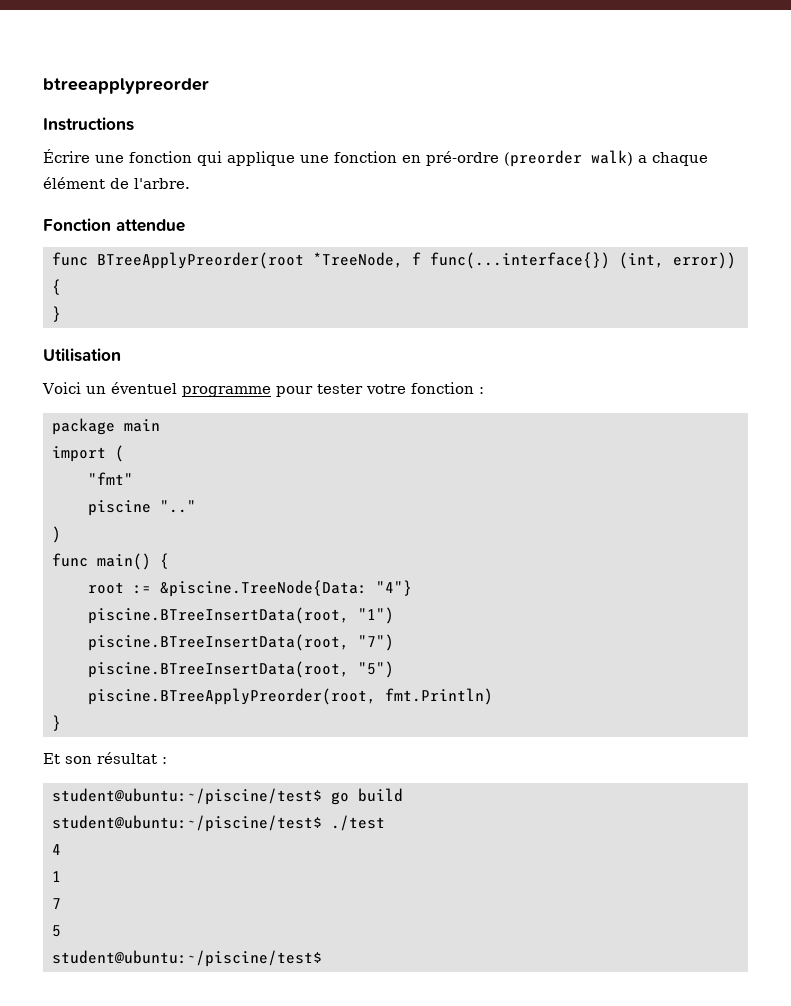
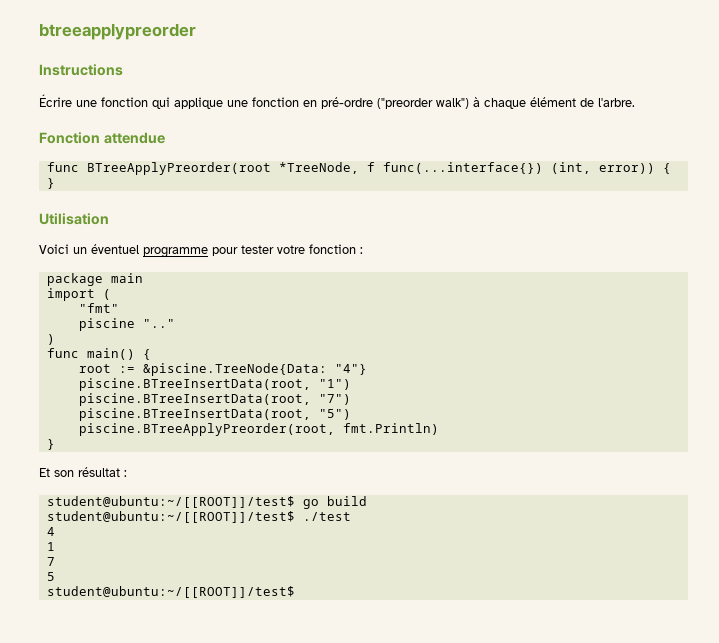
- Écrire une fonction qui applique une fonction en pré-ordre (preorder walk) a chaque élément de l'arbre.
+ Écrire une fonction qui applique une fonction en pré-ordre ("preorder walk") à chaque élément de l'arbre.
- student@ubuntu:~/piscine/test$ go build
+ student@ubuntu:~/[[ROOT]]/test$ go build
- student@ubuntu:~/piscine/test$ ./test
+ student@ubuntu:~/[[ROOT]]/test$ ./test
  5
- student@ubuntu:~/piscine/test$
+ student@ubuntu:~/[[ROOT]]/test$

